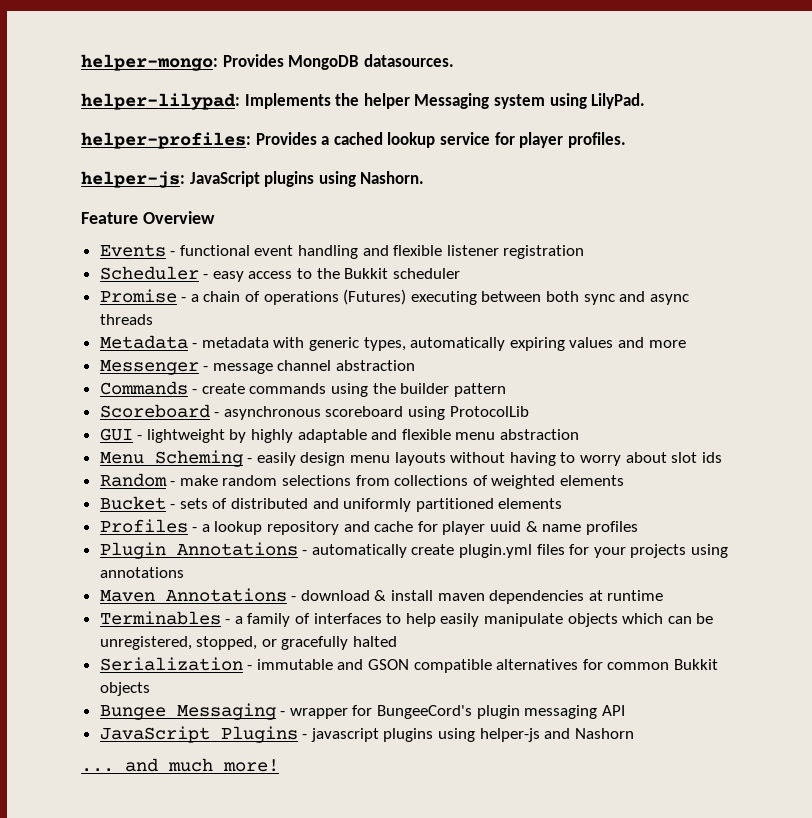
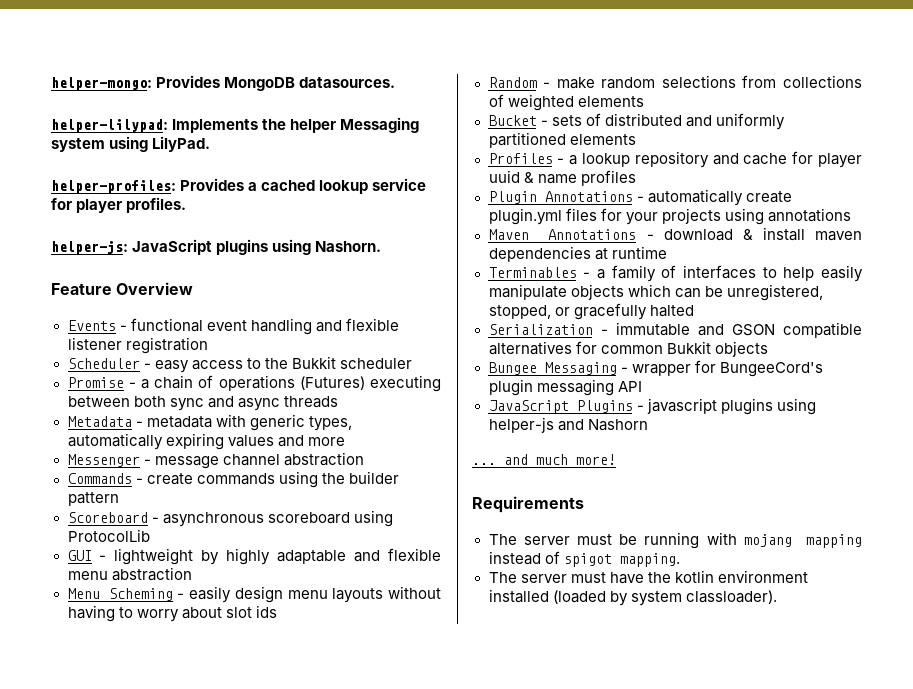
+ Requirements
+ The server must be running with mojang mapping instead of spigot mapping.
+ The server must have the kotlin environment installed (loaded by system classloader).

